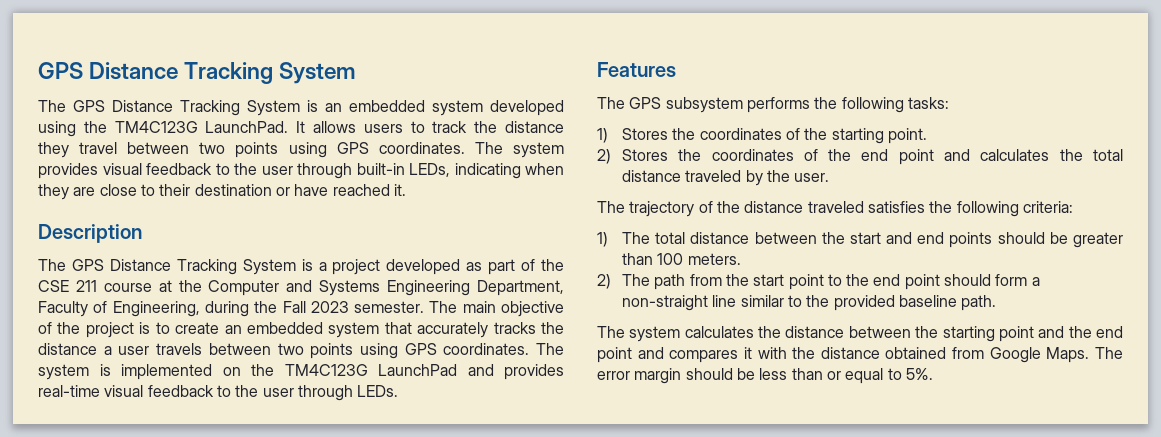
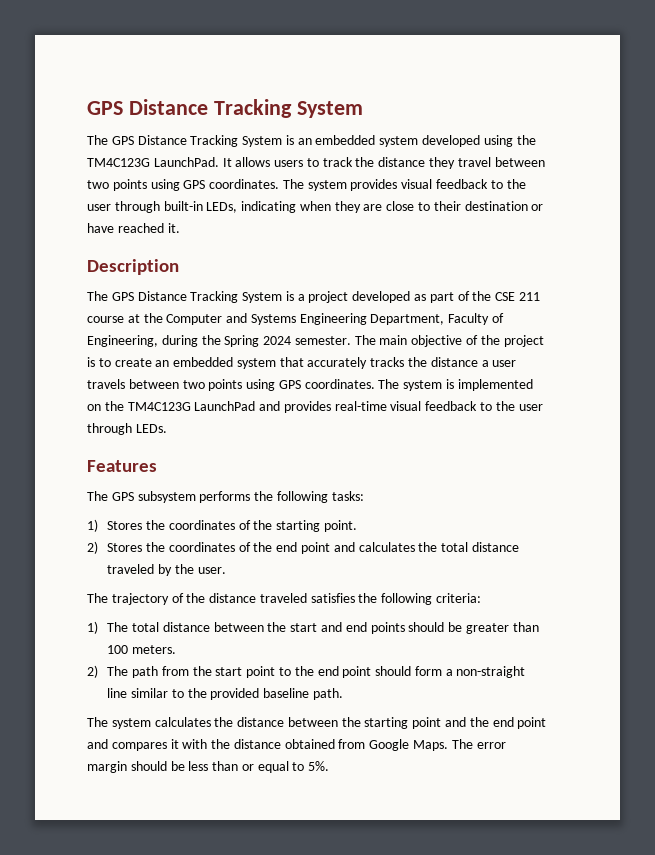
- The GPS Distance Tracking System is a project developed as part of the CSE 211 course at the Computer and Systems Engineering Department, Faculty of Engineering, during the Fall 2023 semester.
+ The GPS Distance Tracking System is a project developed as part of the CSE 211 course at the Computer and Systems Engineering Department, Faculty of Engineering, during the Spring 2024 semester.

